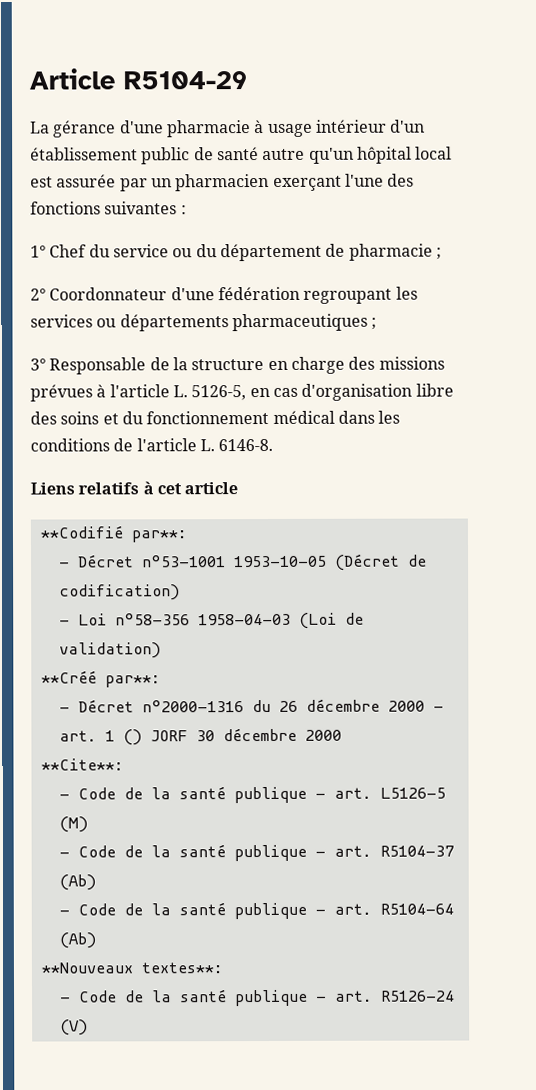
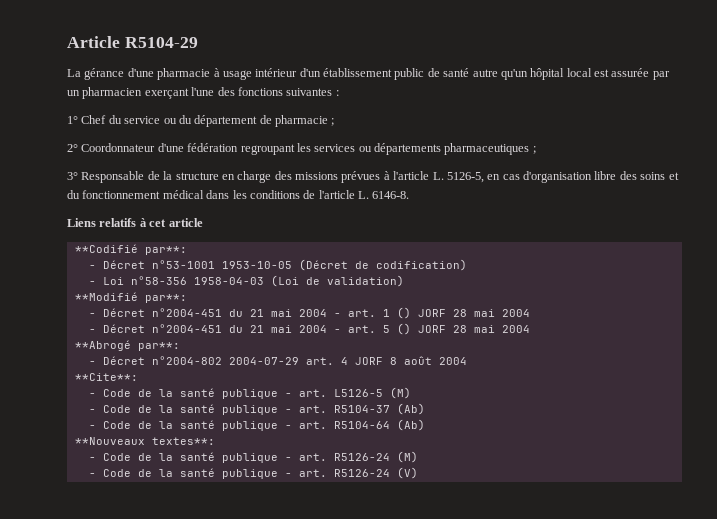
- **Créé par**:
- - Décret n°2000-1316 du 26 décembre 2000 - art. 1 () JORF 30 décembre 2000
+ **Modifié par**:
+ - Décret n°2004-451 du 21 mai 2004 - art. 1 () JORF 28 mai 2004
+ - Décret n°2004-451 du 21 mai 2004 - art. 5 () JORF 28 mai 2004
+ **Abrogé par**:
+ - Décret n°2004-802 2004-07-29 art. 4 JORF 8 août 2004
+ - Code de la santé publique - art. R5126-24 (M)

